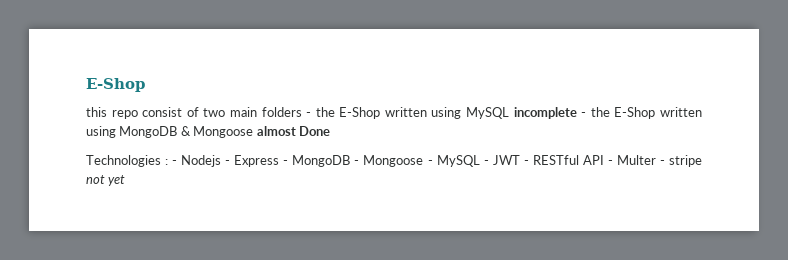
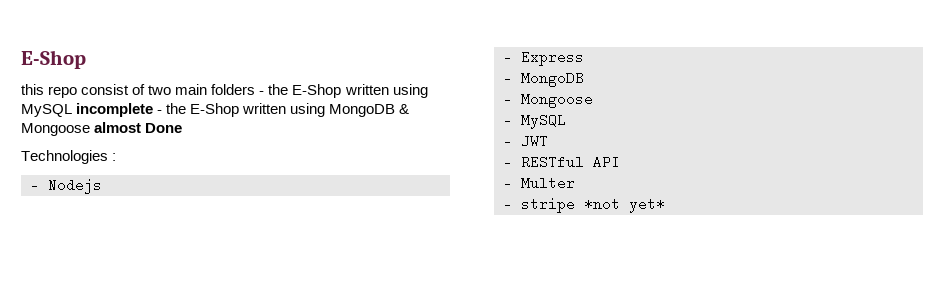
- Technologies : - Nodejs - Express - MongoDB - Mongoose - MySQL - JWT - RESTful API - Multer - stripe not yet
+ Technologies :
+ - Nodejs
+ - Express
+ - MongoDB
+ - Mongoose
+ - MySQL
+ - JWT
+ - RESTful API
+ - Multer
+ - stripe *not yet*

